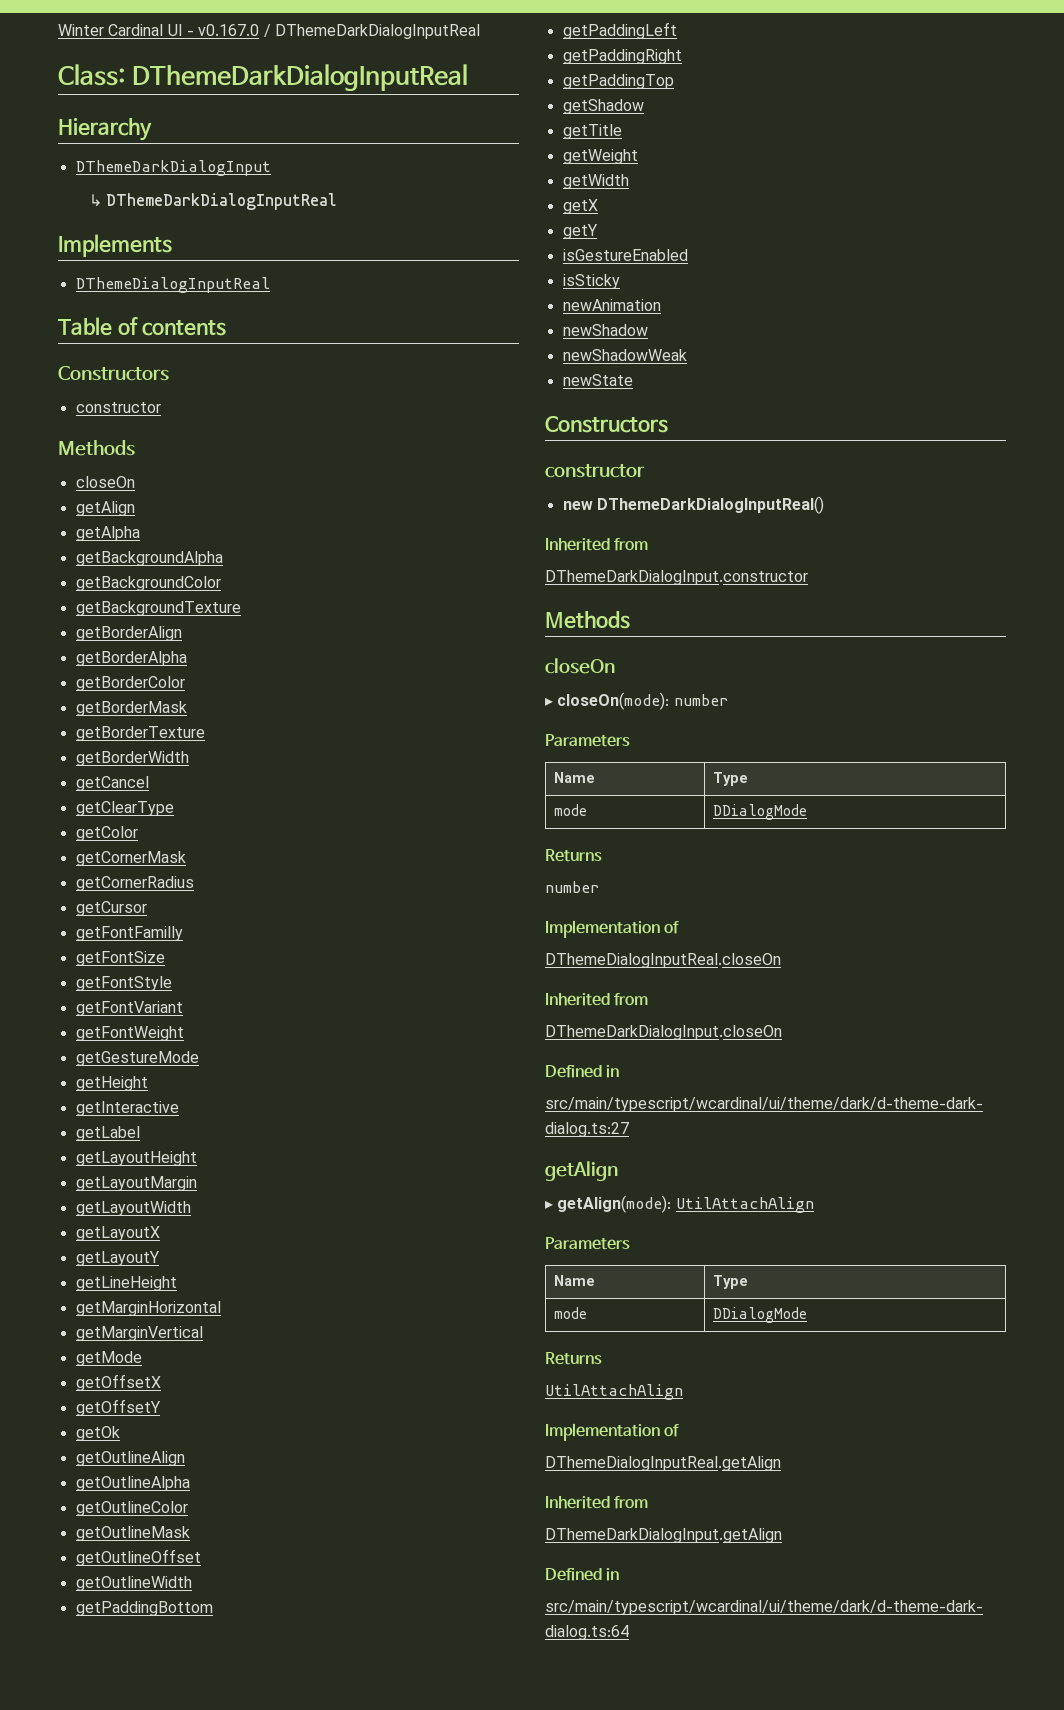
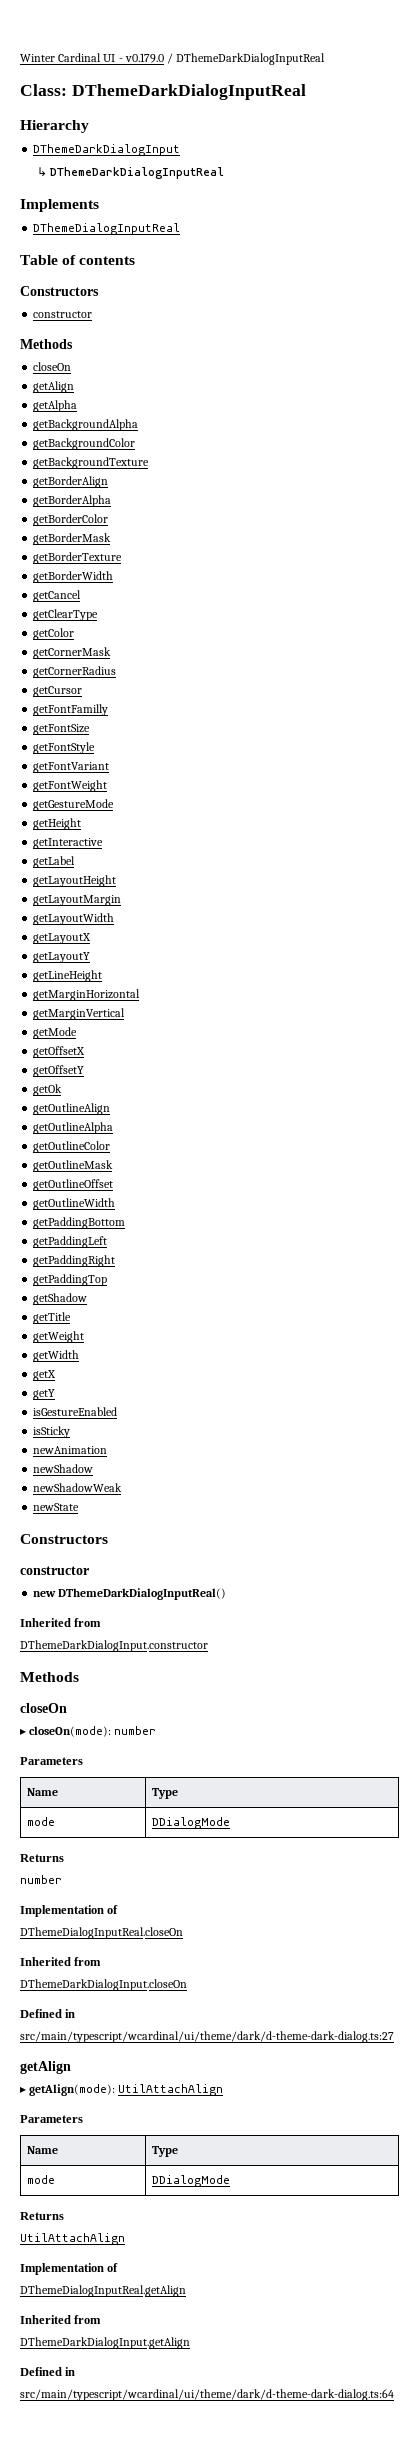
- Winter Cardinal UI - v0.167.0 / DThemeDarkDialogInputReal
+ Winter Cardinal UI - v0.179.0 / DThemeDarkDialogInputReal

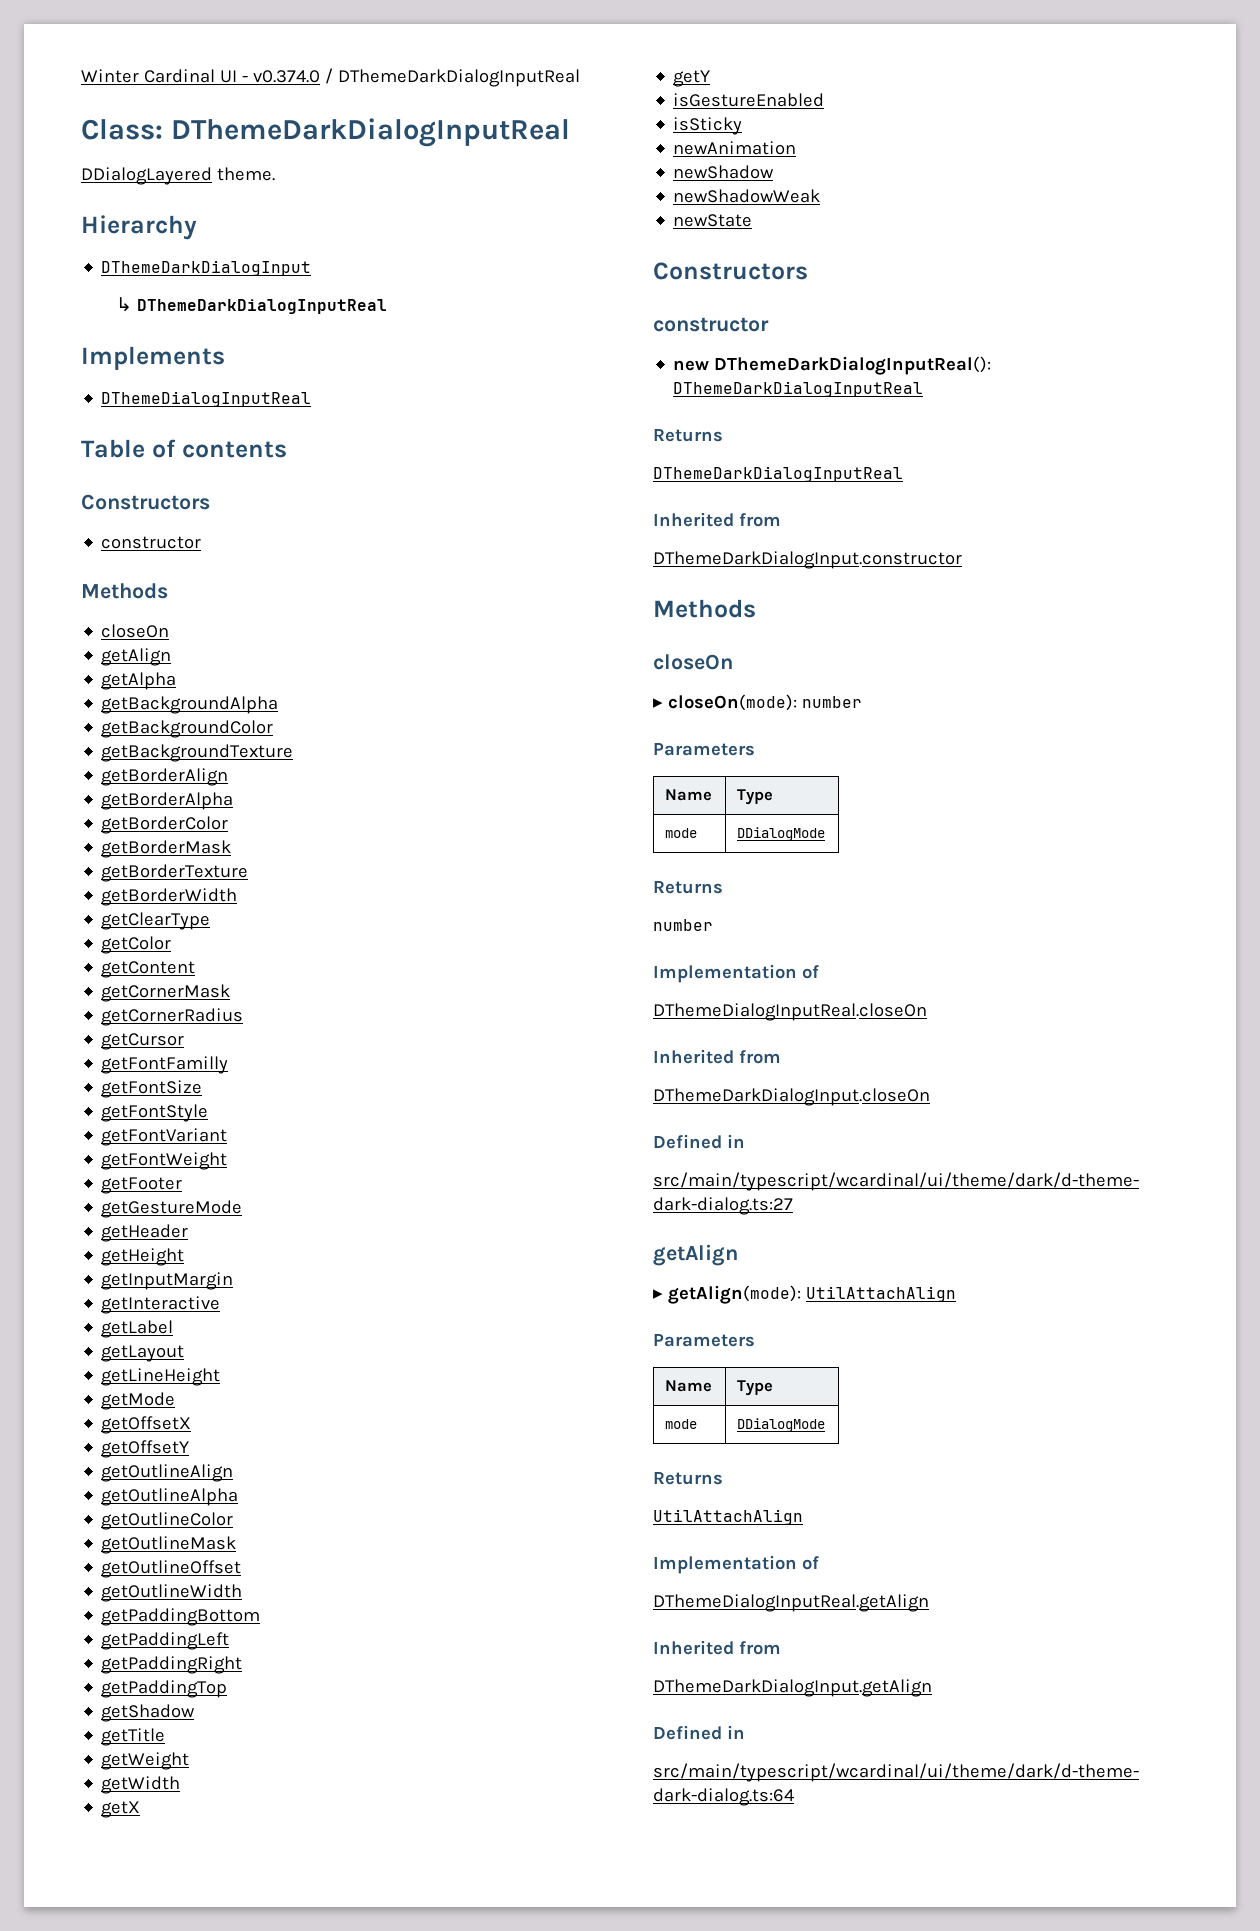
- Winter Cardinal UI - v0.179.0 / DThemeDarkDialogInputReal
+ Winter Cardinal UI - v0.374.0 / DThemeDarkDialogInputReal
+ DDialogLayered theme.
- getCancel
+ getContent
+ getFooter
+ getHeader
+ getInputMargin
- getLayoutHeight
- getLayoutMargin
- getLayoutWidth
- getLayoutX
- getLayoutY
+ getLayout
- getMarginHorizontal
- getMarginVertical
- getOk
- new DThemeDarkDialogInputReal()
+ new DThemeDarkDialogInputReal(): DThemeDarkDialogInputReal
+ Returns
+ DThemeDarkDialogInputReal

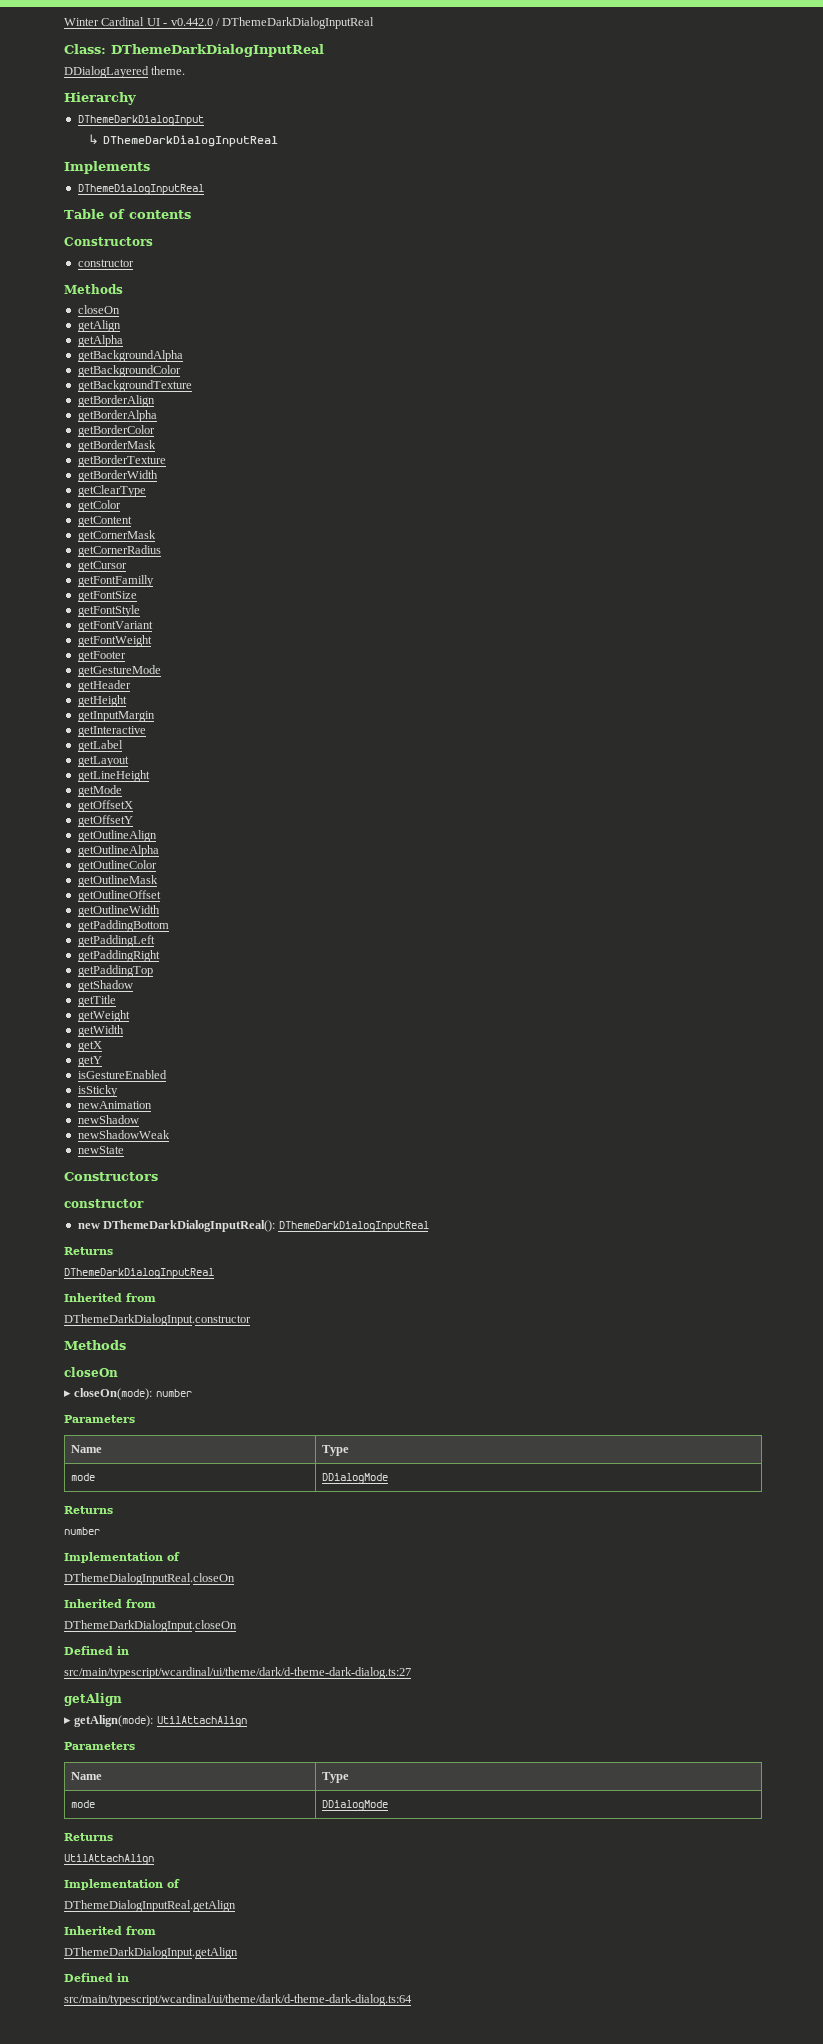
- Winter Cardinal UI - v0.374.0 / DThemeDarkDialogInputReal
+ Winter Cardinal UI - v0.442.0 / DThemeDarkDialogInputReal

